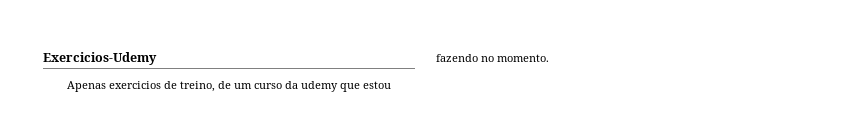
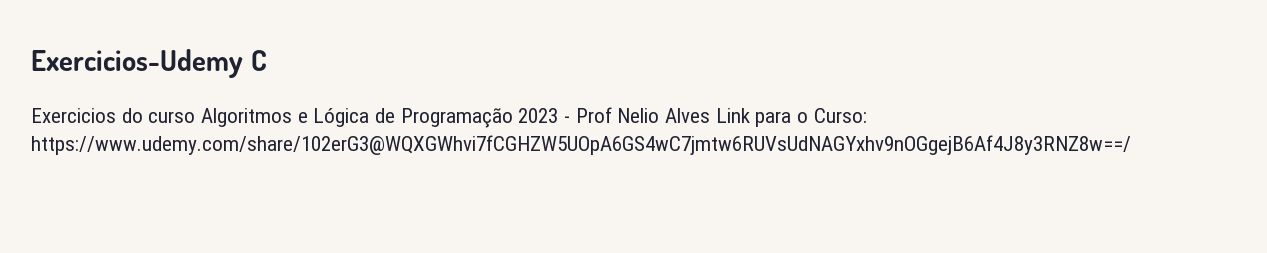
- Exercicios-Udemy
- Apenas exercicios de treino, de um curso da udemy que estou fazendo no momento.
+ Exercicios-Udemy C
+ Exercicios do curso Algoritmos e Lógica de Programação 2023 - Prof Nelio Alves Link para o Curso: https://www.udemy.com/share/102erG3@WQXGWhvi7fCGHZW5UOpA6GS4wC7jmtw6RUVsUdNAGYxhv9nOGgejB6Af4J8y3RNZ8w==/

